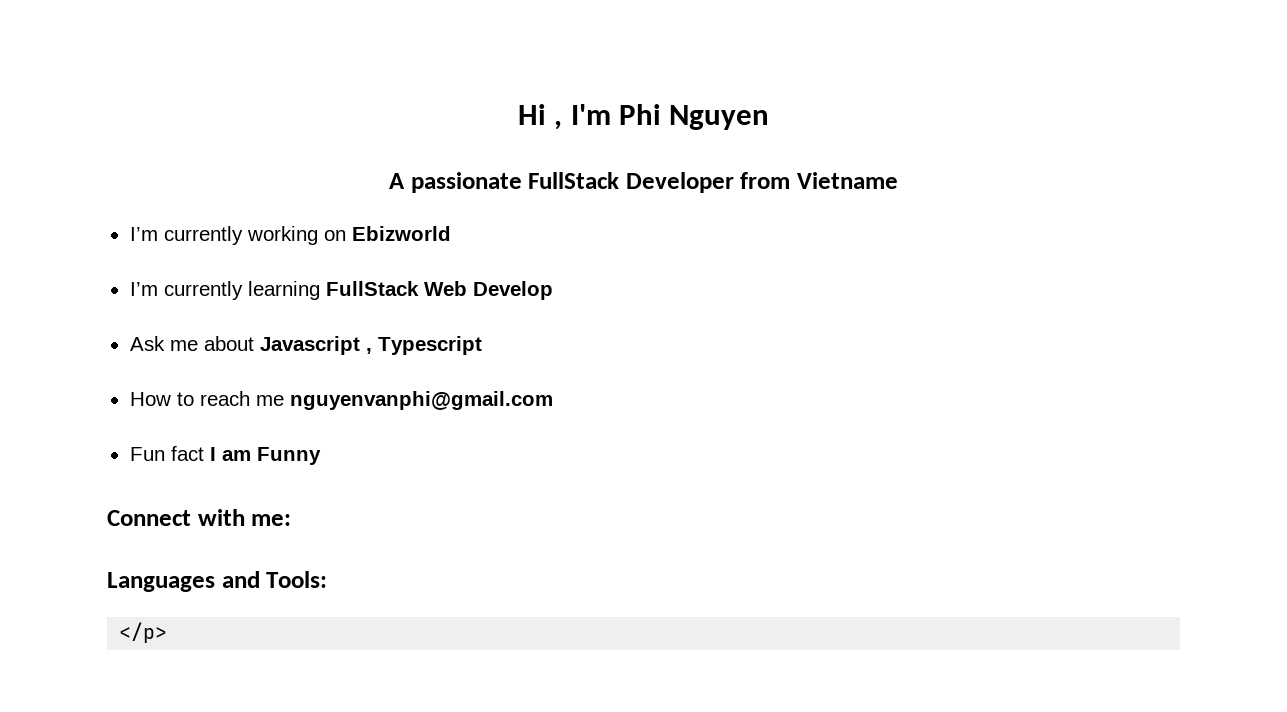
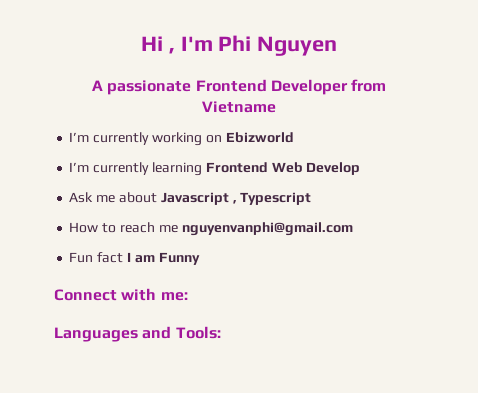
- A passionate FullStack Developer from Vietname
+ A passionate Frontend Developer from Vietname
- I’m currently learning FullStack Web Develop
+ I’m currently learning Frontend Web Develop
- </p>

